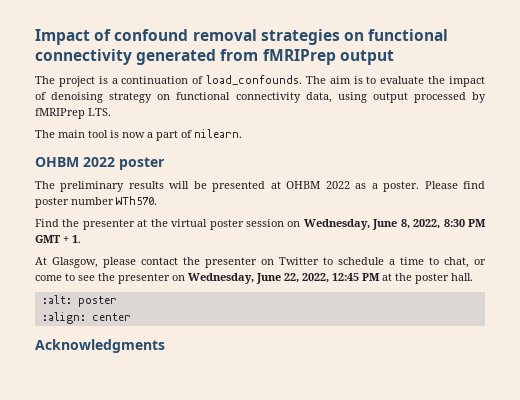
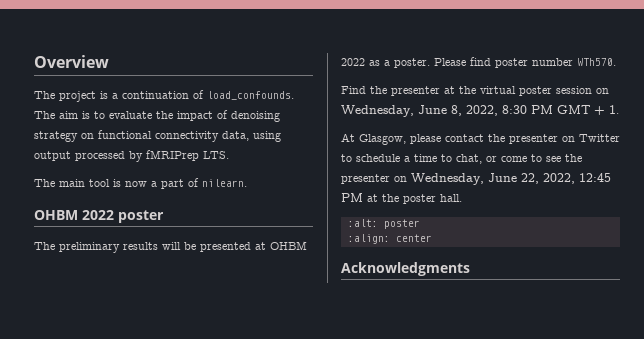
- Impact of confound removal strategies on functional connectivity generated from fMRIPrep output
+ Overview

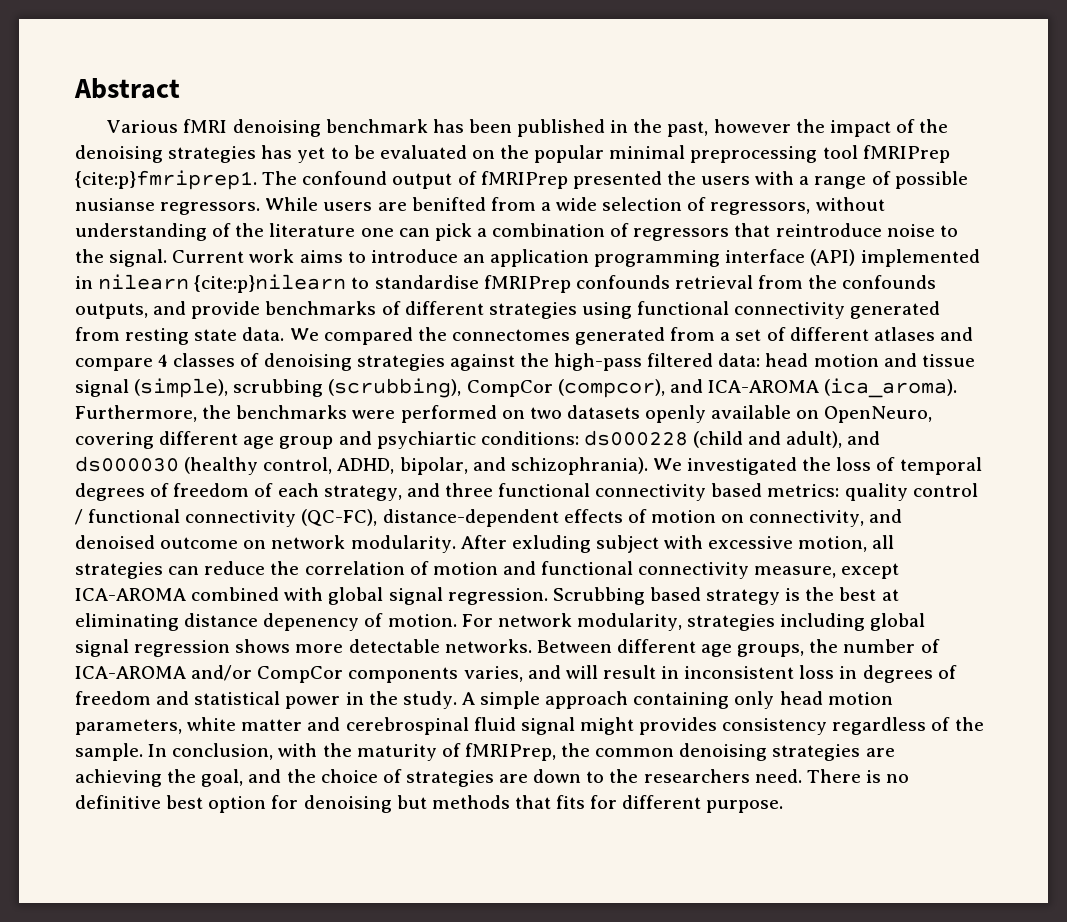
- Overview
- The project is a continuation of load_confounds. The aim is to evaluate the impact of denoising strategy on functional connectivity data, using output processed by fMRIPrep LTS.
- The main tool is now a part of nilearn.
- OHBM 2022 poster
- The preliminary results will be presented at OHBM 2022 as a poster. Please find poster number WTh570.
- Find the presenter at the virtual poster session on Wednesday, June 8, 2022, 8:30 PM GMT + 1.
- At Glasgow, please contact the presenter on Twitter to schedule a time to chat, or come to see the presenter on Wednesday, June 22, 2022, 12:45 PM at the poster hall.
- :alt: poster
- :align: center
- Acknowledgments
+ Abstract
+ Various fMRI denoising benchmark has been published in the past, however the impact of the denoising strategies has yet to be evaluated on the popular minimal preprocessing tool fMRIPrep {cite:p}fmriprep1. The confound output of fMRIPrep presented the users with a range of possible nusianse regressors. While users are benifted from a wide selection of regressors, without understanding of the literature one can pick a combination of regressors that reintroduce noise to the signal. Current work aims to introduce an application programming interface (API) implemented in nilearn {cite:p}nilearn to standardise fMRIPrep confounds retrieval from the confounds outputs, and provide benchmarks of different strategies using functional connectivity generated from resting state data. We compared the connectomes generated from a set of different atlases and compare 4 classes of denoising strategies against the high-pass filtered data: head motion and tissue signal (simple), scrubbing (scrubbing), CompCor (compcor), and ICA-AROMA (ica_aroma). Furthermore, the benchmarks were performed on two datasets openly available on OpenNeuro, covering different age group and psychiartic conditions: ds000228 (child and adult), and ds000030 (healthy control, ADHD, bipolar, and schizophrania). We investigated the loss of temporal degrees of freedom of each strategy, and three functional connectivity based metrics: quality control / functional connectivity (QC-FC), distance-dependent effects of motion on connectivity, and denoised outcome on network modularity. After exluding subject with excessive motion, all strategies can reduce the correlation of motion and functional connectivity measure, except ICA-AROMA combined with global signal regression. Scrubbing based strategy is the best at eliminating distance depenency of motion. For network modularity, strategies including global signal regression shows more detectable networks. Between different age groups, the number of ICA-AROMA and/or CompCor components varies, and will result in inconsistent loss in degrees of freedom and statistical power in the study. A simple approach containing only head motion parameters, white matter and cerebrospinal fluid signal might provides consistency regardless of the sample. In conclusion, with the maturity of fMRIPrep, the common denoising strategies are achieving the goal, and the choice of strategies are down to the researchers need. There is no definitive best option for denoising but methods that fits for different purpose.

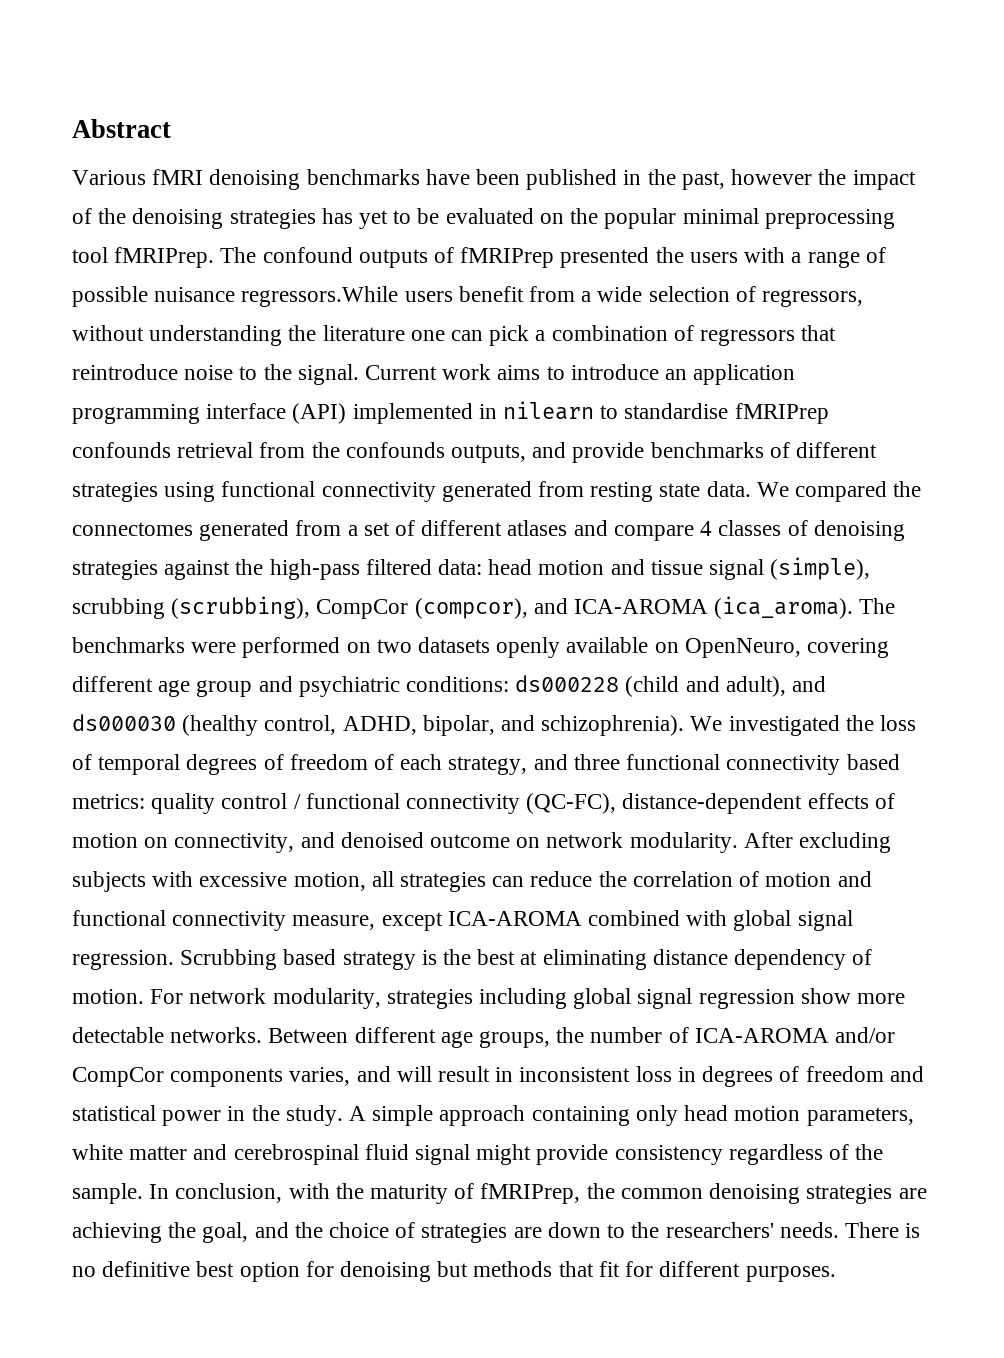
- Various fMRI denoising benchmark has been published in the past, however the impact of the denoising strategies has yet to be evaluated on the popular minimal preprocessing tool fMRIPrep {cite:p}fmriprep1.
+ Various fMRI denoising benchmarks have been published in the past, however the impact of the denoising strategies has yet to be evaluated on the popular minimal preprocessing tool fMRIPrep.
- The confound output of fMRIPrep presented the users with a range of possible nusianse regressors. While users are benifted from a wide selection of regressors, without understanding of the literature one can pick a combination of regressors that reintroduce noise to the signal.
+ The confound outputs of fMRIPrep presented the users with a range of possible nuisance regressors.While users benefit from a wide selection of regressors, without understanding the literature one can pick a combination of regressors that reintroduce noise to the signal.
- Current work aims to introduce an application programming interface (API) implemented in nilearn {cite:p}nilearn to standardise fMRIPrep confounds retrieval from the confounds outputs, and provide benchmarks of different strategies using functional connectivity generated from resting state data.
+ Current work aims to introduce an application programming interface (API) implemented in nilearn to standardise fMRIPrep confounds retrieval from the confounds outputs, and provide benchmarks of different strategies using functional connectivity generated from resting state data.
- Furthermore, the benchmarks were performed on two datasets openly available on OpenNeuro, covering different age group and psychiartic conditions: ds000228 (child and adult), and ds000030 (healthy control, ADHD, bipolar, and schizophrania).
+ The benchmarks were performed on two datasets openly available on OpenNeuro, covering different age group and psychiatric conditions: ds000228 (child and adult), and ds000030 (healthy control, ADHD, bipolar, and schizophrenia).
- After exluding subject with excessive motion, all strategies can reduce the correlation of motion and functional connectivity measure, except ICA-AROMA combined with global signal regression.
+ After excluding subjects with excessive motion, all strategies can reduce the correlation of motion and functional connectivity measure, except ICA-AROMA combined with global signal regression.
- Scrubbing based strategy is the best at eliminating distance depenency of motion.
+ Scrubbing based strategy is the best at eliminating distance dependency of motion.
- For network modularity, strategies including global signal regression shows more detectable networks.
+ For network modularity, strategies including global signal regression show more detectable networks.
- A simple approach containing only head motion parameters, white matter and cerebrospinal fluid signal might provides consistency regardless of the sample.
+ A simple approach containing only head motion parameters, white matter and cerebrospinal fluid signal might provide consistency regardless of the sample.
- In conclusion, with the maturity of fMRIPrep, the common denoising strategies are achieving the goal, and the choice of strategies are down to the researchers need.
+ In conclusion, with the maturity of fMRIPrep, the common denoising strategies are achieving the goal, and the choice of strategies are down to the researchers' needs.
- There is no definitive best option for denoising but methods that fits for different purpose.
+ There is no definitive best option for denoising but methods that fit for different purposes.

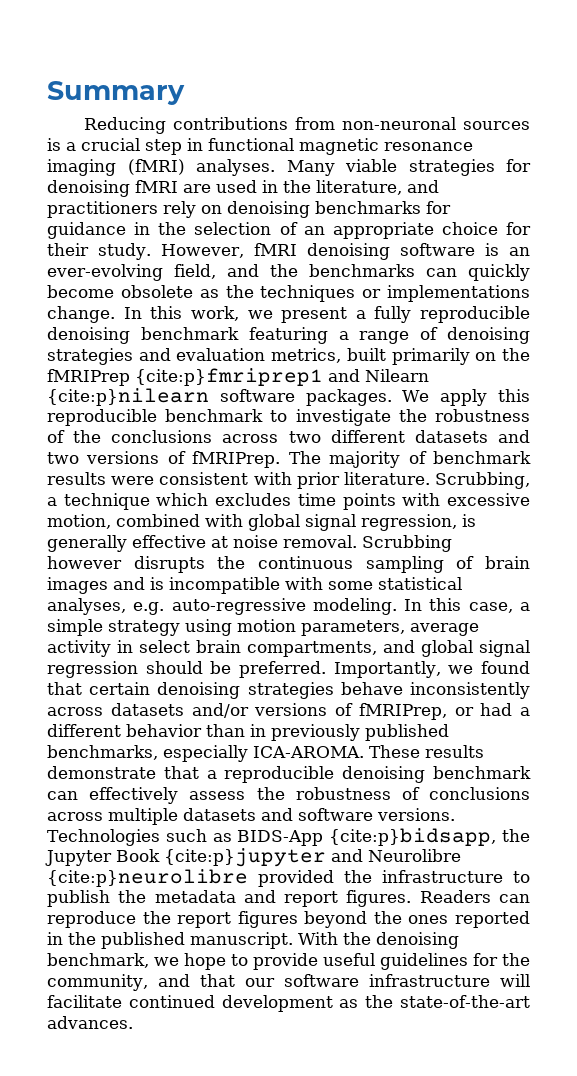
- Abstract
- Various fMRI denoising benchmarks have been published in the past, however the impact of the denoising strategies has yet to be evaluated on the popular minimal preprocessing tool fMRIPrep. The confound outputs of fMRIPrep presented the users with a range of possible nuisance regressors.While users benefit from a wide selection of regressors, without understanding the literature one can pick a combination of regressors that reintroduce noise to the signal. Current work aims to introduce an application programming interface (API) implemented in nilearn to standardise fMRIPrep confounds retrieval from the confounds outputs, and provide benchmarks of different strategies using functional connectivity generated from resting state data. We compared the connectomes generated from a set of different atlases and compare 4 classes of denoising strategies against the high-pass filtered data: head motion and tissue signal (simple), scrubbing (scrubbing), CompCor (compcor), and ICA-AROMA (ica_aroma). The benchmarks were performed on two datasets openly available on OpenNeuro, covering different age group and psychiatric conditions: ds000228 (child and adult), and ds000030 (healthy control, ADHD, bipolar, and schizophrenia). We investigated the loss of temporal degrees of freedom of each strategy, and three functional connectivity based metrics: quality control / functional connectivity (QC-FC), distance-dependent effects of motion on connectivity, and denoised outcome on network modularity. After excluding subjects with excessive motion, all strategies can reduce the correlation of motion and functional connectivity measure, except ICA-AROMA combined with global signal regression. Scrubbing based strategy is the best at eliminating distance dependency of motion. For network modularity, strategies including global signal regression show more detectable networks. Between different age groups, the number of ICA-AROMA and/or CompCor components varies, and will result in inconsistent loss in degrees of freedom and statistical power in the study. A simple approach containing only head motion parameters, white matter and cerebrospinal fluid signal might provide consistency regardless of the sample. In conclusion, with the maturity of fMRIPrep, the common denoising strategies are achieving the goal, and the choice of strategies are down to the researchers' needs. There is no definitive best option for denoising but methods that fit for different purposes.
+ Summary
+ Reducing contributions from non-neuronal sources is a crucial step in functional magnetic resonance imaging (fMRI) analyses. Many viable strategies for denoising fMRI are used in the literature, and practitioners rely on denoising benchmarks for guidance in the selection of an appropriate choice for their study. However, fMRI denoising software is an ever-evolving field, and the benchmarks can quickly become obsolete as the techniques or implementations change. In this work, we present a fully reproducible denoising benchmark featuring a range of denoising strategies and evaluation metrics, built primarily on the fMRIPrep {cite:p}fmriprep1 and Nilearn {cite:p}nilearn software packages. We apply this reproducible benchmark to investigate the robustness of the conclusions across two different datasets and two versions of fMRIPrep. The majority of benchmark results were consistent with prior literature. Scrubbing, a technique which excludes time points with excessive motion, combined with global signal regression, is generally effective at noise removal. Scrubbing however disrupts the continuous sampling of brain images and is incompatible with some statistical analyses, e.g. auto-regressive modeling. In this case, a simple strategy using motion parameters, average activity in select brain compartments, and global signal regression should be preferred. Importantly, we found that certain denoising strategies behave inconsistently across datasets and/or versions of fMRIPrep, or had a different behavior than in previously published benchmarks, especially ICA-AROMA. These results demonstrate that a reproducible denoising benchmark can effectively assess the robustness of conclusions across multiple datasets and software versions. Technologies such as BIDS-App {cite:p}bidsapp, the Jupyter Book {cite:p}jupyter and Neurolibre {cite:p}neurolibre provided the infrastructure to publish the metadata and report figures. Readers can reproduce the report figures beyond the ones reported in the published manuscript. With the denoising benchmark, we hope to provide useful guidelines for the community, and that our software infrastructure will facilitate continued development as the state-of-the-art advances.

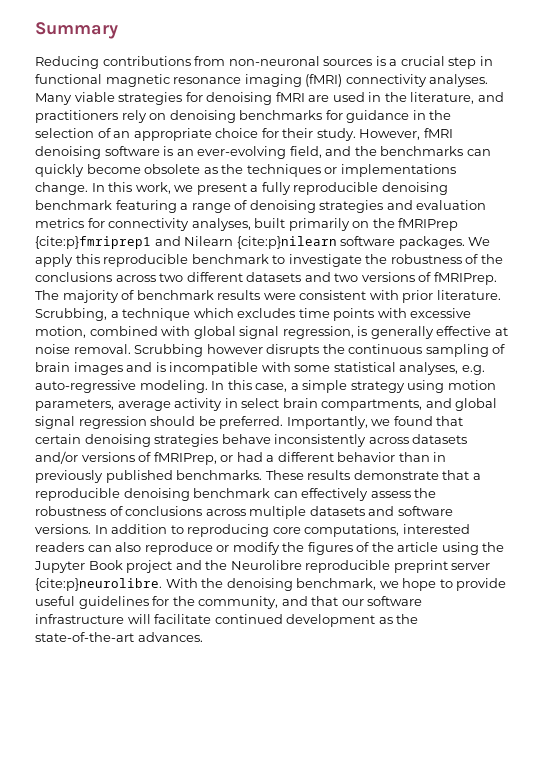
- Reducing contributions from non-neuronal sources is a crucial step in functional magnetic resonance imaging (fMRI) analyses.
+ Reducing contributions from non-neuronal sources is a crucial step in functional magnetic resonance imaging (fMRI) connectivity analyses.
- In this work, we present a fully reproducible denoising benchmark featuring a range of denoising strategies and evaluation metrics, built primarily on the fMRIPrep {cite:p}fmriprep1 and Nilearn {cite:p}nilearn software packages.
+ In this work, we present a fully reproducible denoising benchmark featuring a range of denoising strategies and evaluation metrics for connectivity analyses, built primarily on the fMRIPrep {cite:p}fmriprep1 and Nilearn {cite:p}nilearn software packages.
- Importantly, we found that certain denoising strategies behave inconsistently across datasets and/or versions of fMRIPrep, or had a different behavior than in previously published benchmarks, especially ICA-AROMA.
+ Importantly, we found that certain denoising strategies behave inconsistently across datasets and/or versions of fMRIPrep, or had a different behavior than in previously published benchmarks.
- Technologies such as BIDS-App {cite:p}bidsapp, the Jupyter Book {cite:p}jupyter and Neurolibre {cite:p}neurolibre provided the infrastructure to publish the metadata and report figures. Readers can reproduce the report figures beyond the ones reported in the published manuscript.
+ In addition to reproducing core computations, interested readers can also reproduce or modify the figures of the article using the Jupyter Book project and the Neurolibre reproducible preprint server {cite:p}neurolibre.

